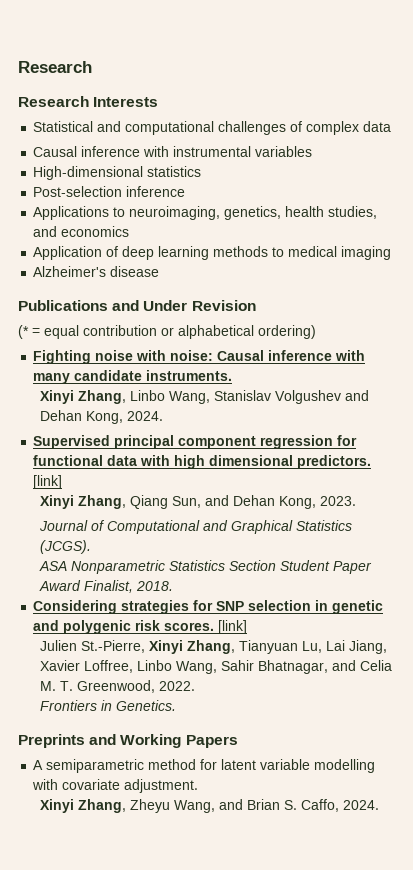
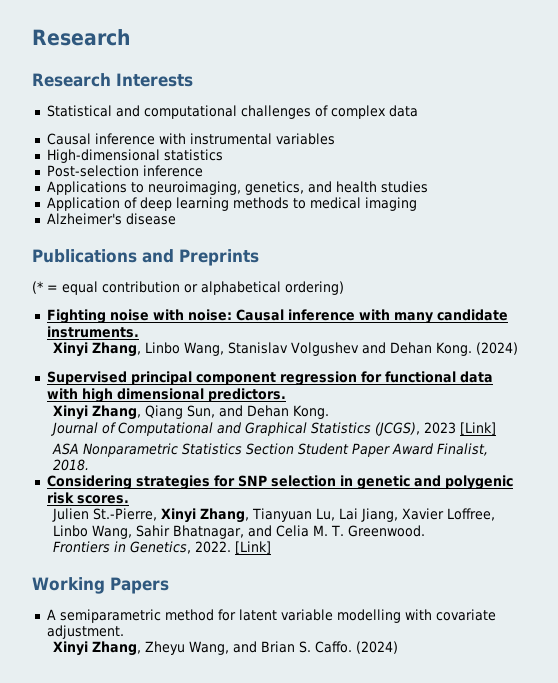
- Applications to neuroimaging, genetics, health studies, and economics
+ Applications to neuroimaging, genetics, and health studies
- Publications and Under Revision
+ Publications and Preprints
- Xinyi Zhang, Linbo Wang, Stanislav Volgushev and Dehan Kong, 2024.
+ Xinyi Zhang, Linbo Wang, Stanislav Volgushev and Dehan Kong. (2024)
- Supervised principal component regression for functional data with high dimensional predictors. [link]
+ Supervised principal component regression for functional data with high dimensional predictors.
- Xinyi Zhang, Qiang Sun, and Dehan Kong, 2023.
+ Xinyi Zhang, Qiang Sun, and Dehan Kong.
- Journal of Computational and Graphical Statistics (JCGS).
+ Journal of Computational and Graphical Statistics (JCGS), 2023 [Link]
- Considering strategies for SNP selection in genetic and polygenic risk scores. [link]
+ Considering strategies for SNP selection in genetic and polygenic risk scores.
- Julien St.-Pierre, Xinyi Zhang, Tianyuan Lu, Lai Jiang, Xavier Loffree, Linbo Wang, Sahir Bhatnagar, and Celia M. T. Greenwood, 2022.
+ Julien St.-Pierre, Xinyi Zhang, Tianyuan Lu, Lai Jiang, Xavier Loffree, Linbo Wang, Sahir Bhatnagar, and Celia M. T. Greenwood.
- Frontiers in Genetics.
- Preprints and Working Papers
+ Frontiers in Genetics, 2022. [Link]
+ Working Papers
- Xinyi Zhang, Zheyu Wang, and Brian S. Caffo, 2024.
+ Xinyi Zhang, Zheyu Wang, and Brian S. Caffo. (2024)

